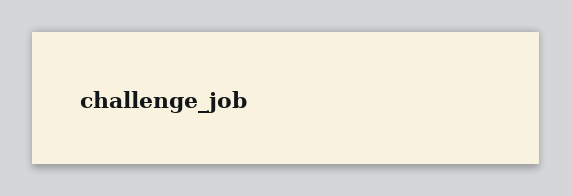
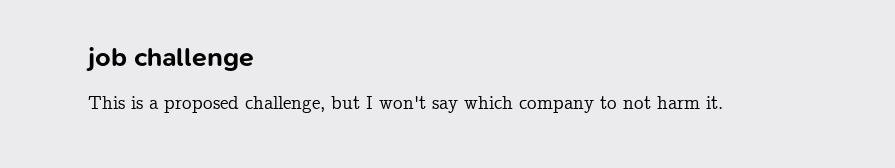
- challenge_job
+ job challenge
+ This is a proposed challenge, but I won't say which company to not harm it.

